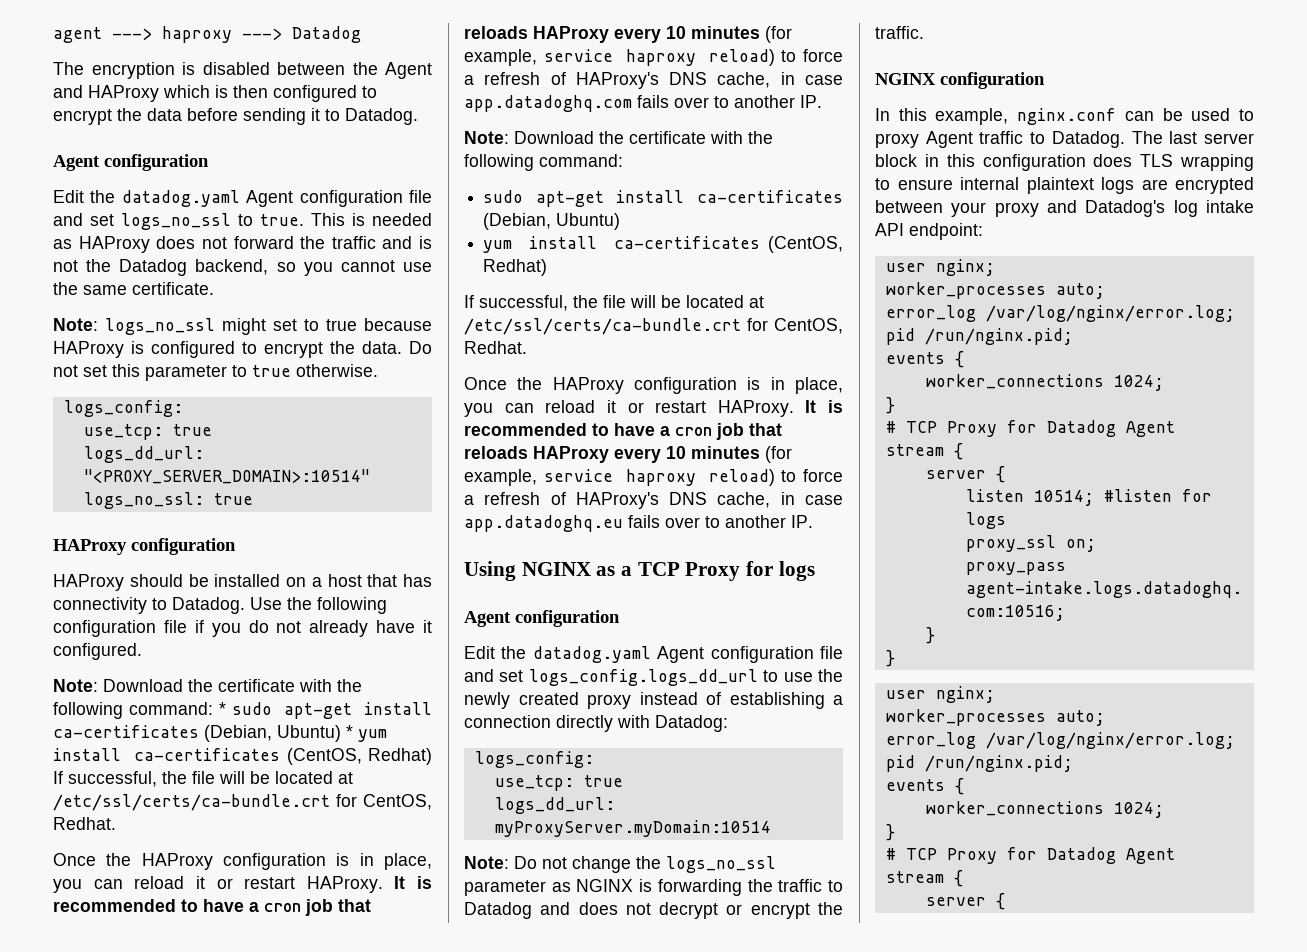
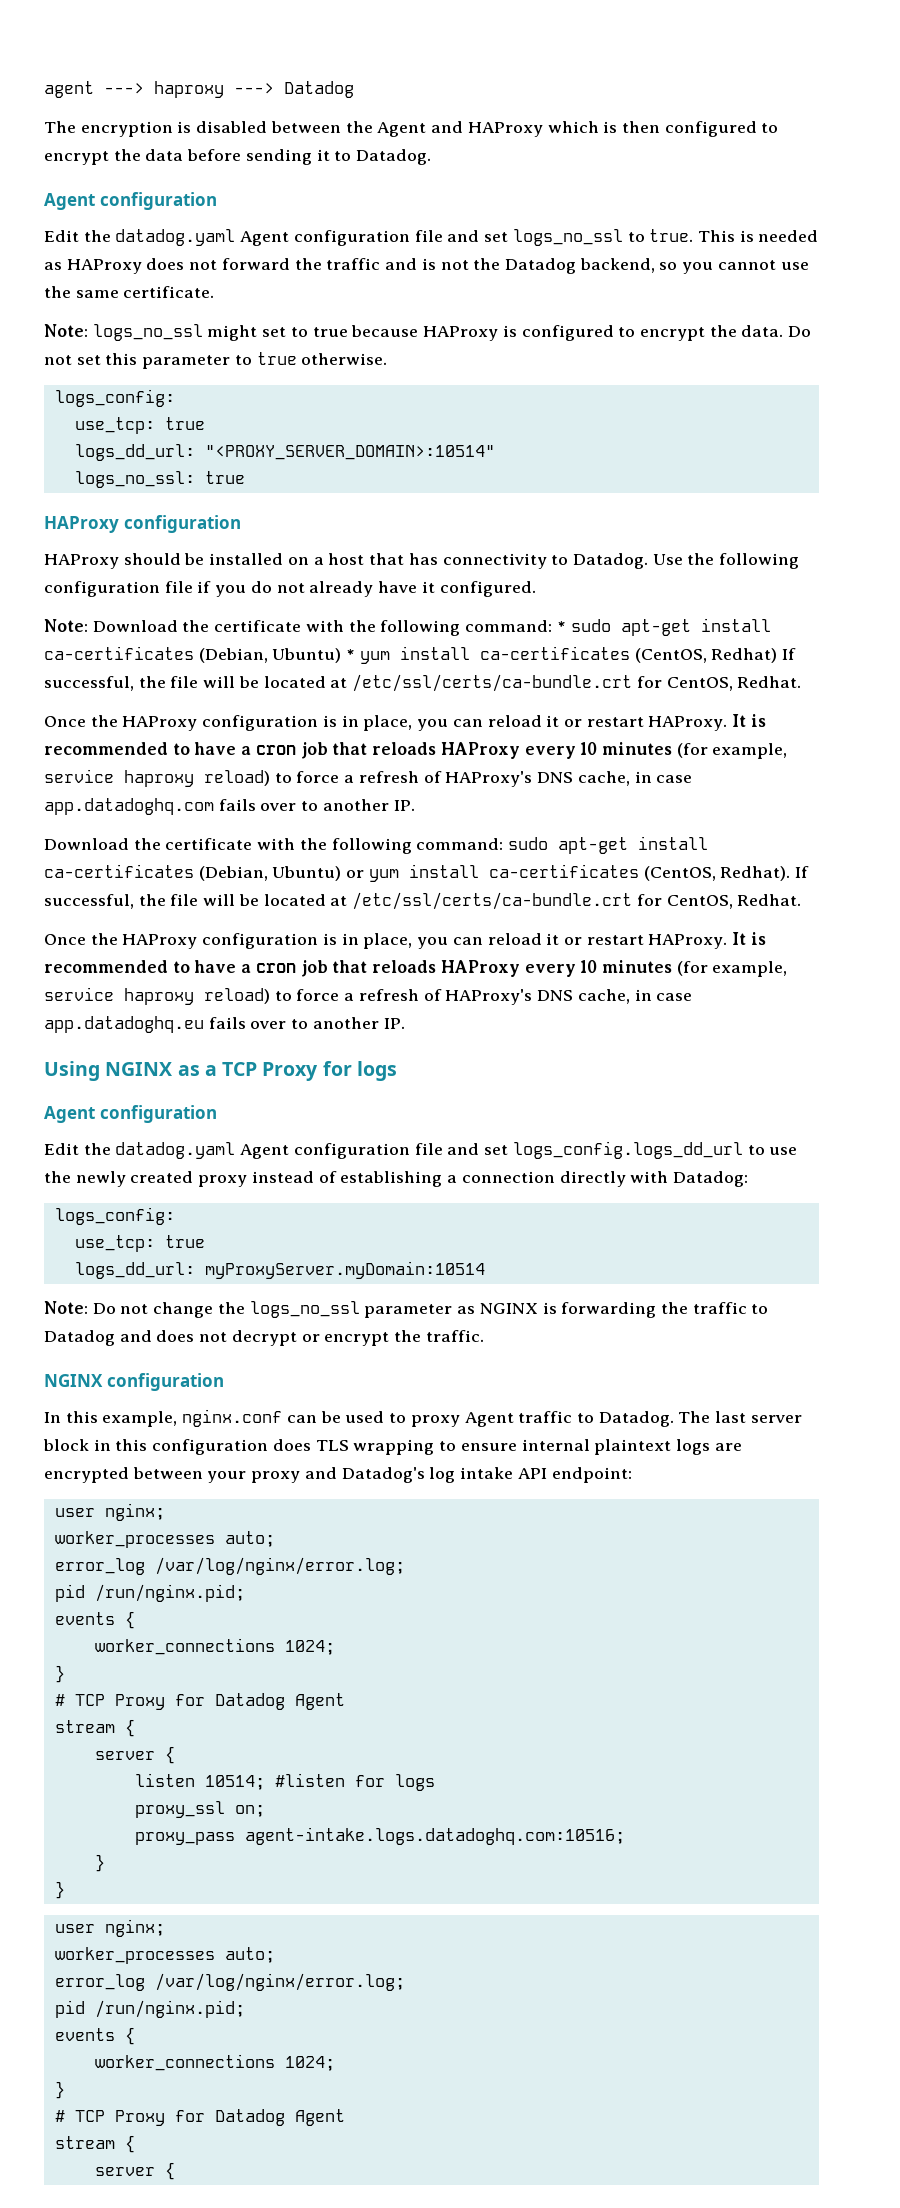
  It is recommended to have a cron job that reloads HAProxy every 10 minutes (for example, service haproxy reload) to force a refresh of HAProxy's DNS cache, in case app.datadoghq.com fails over to another IP.
- Note: Download the certificate with the following command:
- sudo apt-get install ca-certificates (Debian, Ubuntu)
- yum install ca-certificates (CentOS, Redhat)
- If successful, the file will be located at /etc/ssl/certs/ca-bundle.crt for CentOS, Redhat.
+ Download the certificate with the following command: sudo apt-get install ca-certificates (Debian, Ubuntu) or yum install ca-certificates (CentOS, Redhat). If successful, the file will be located at /etc/ssl/certs/ca-bundle.crt for CentOS, Redhat.

